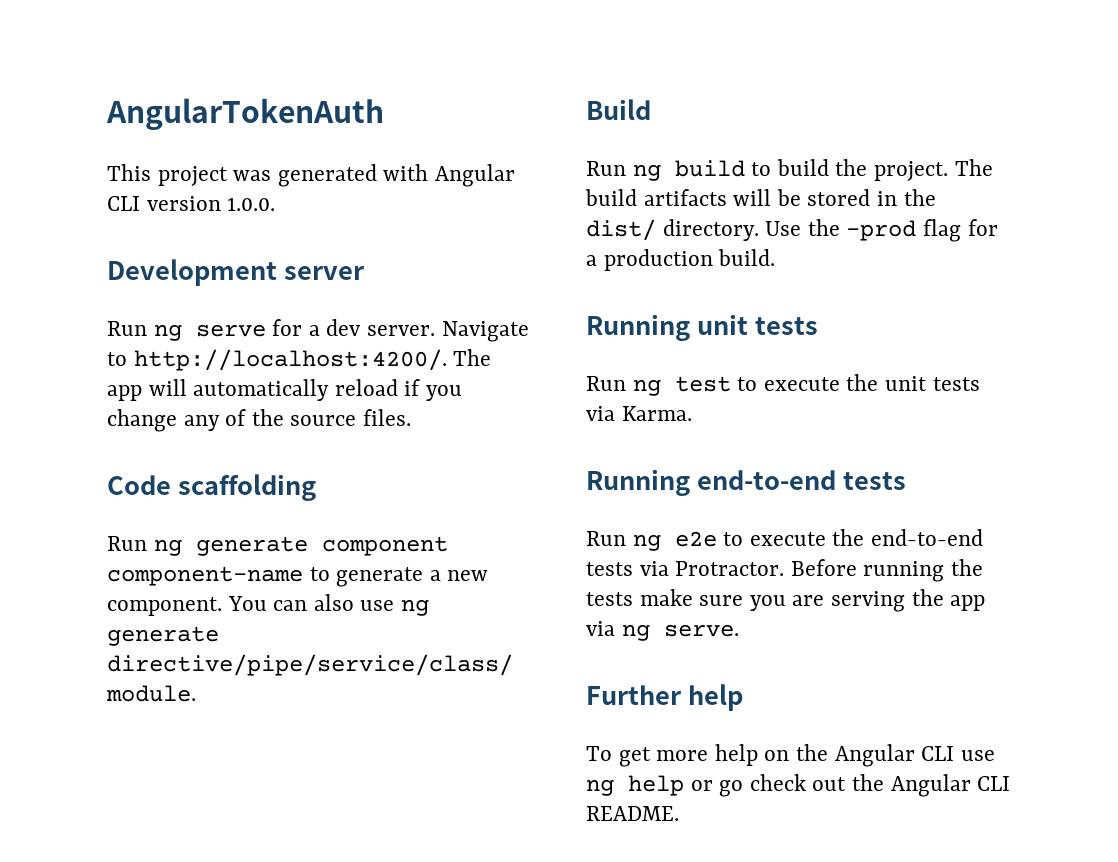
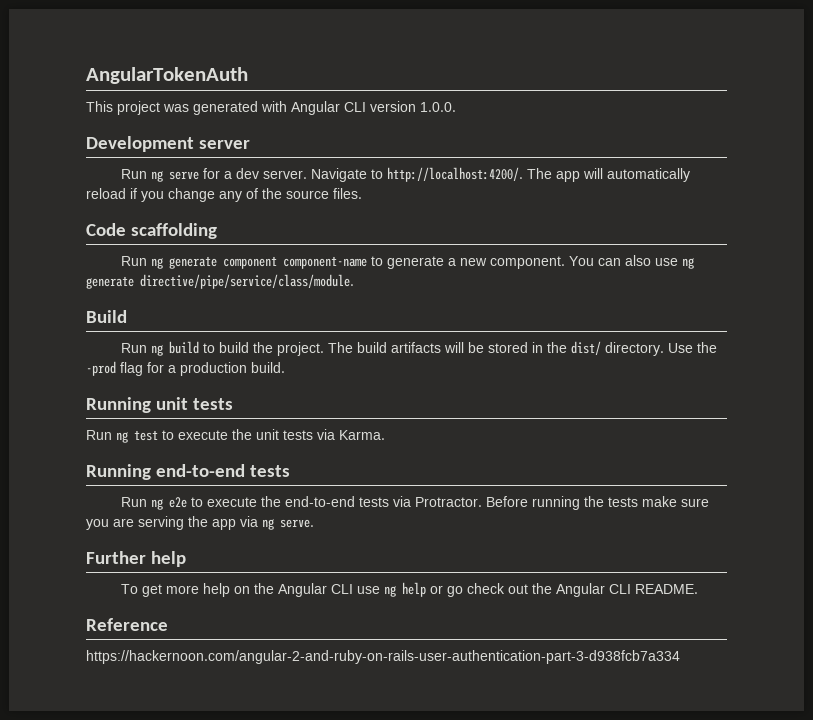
+ Reference
+ https://hackernoon.com/angular-2-and-ruby-on-rails-user-authentication-part-3-d938fcb7a334

